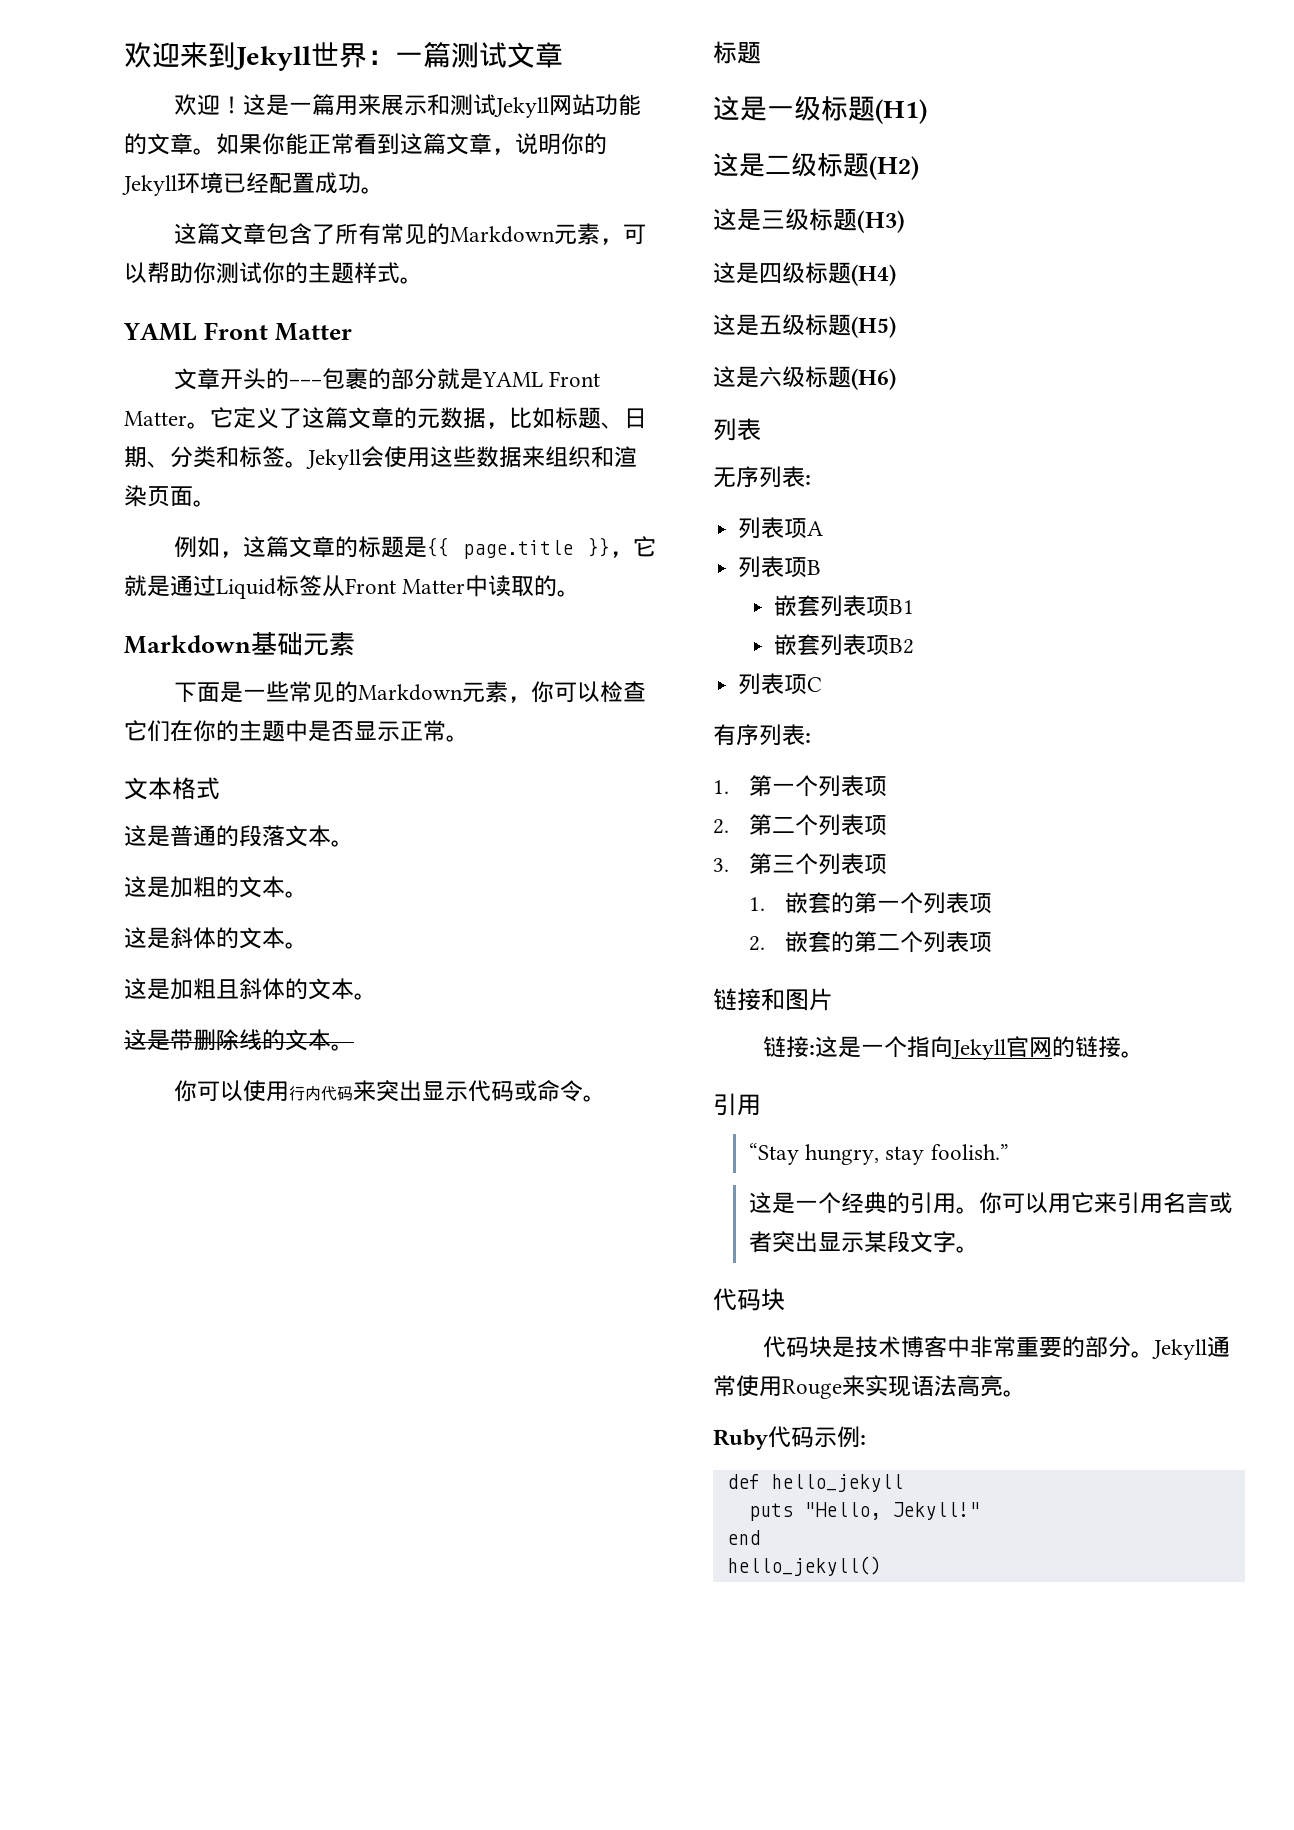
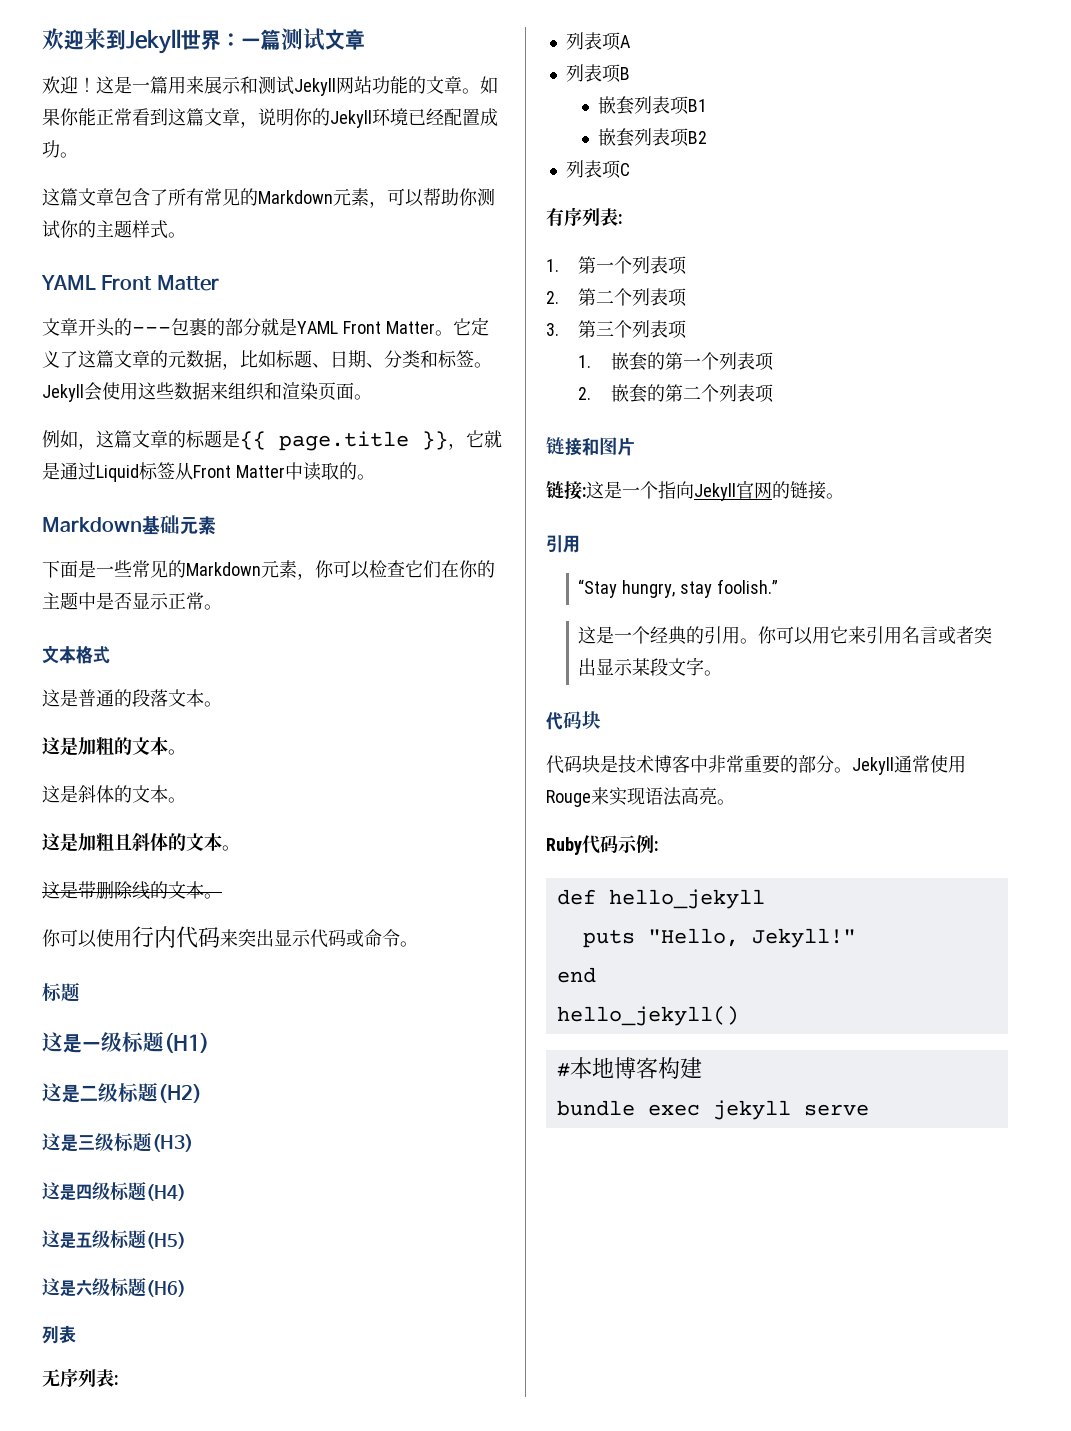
+ #本地博客构建
+ bundle exec jekyll serve

